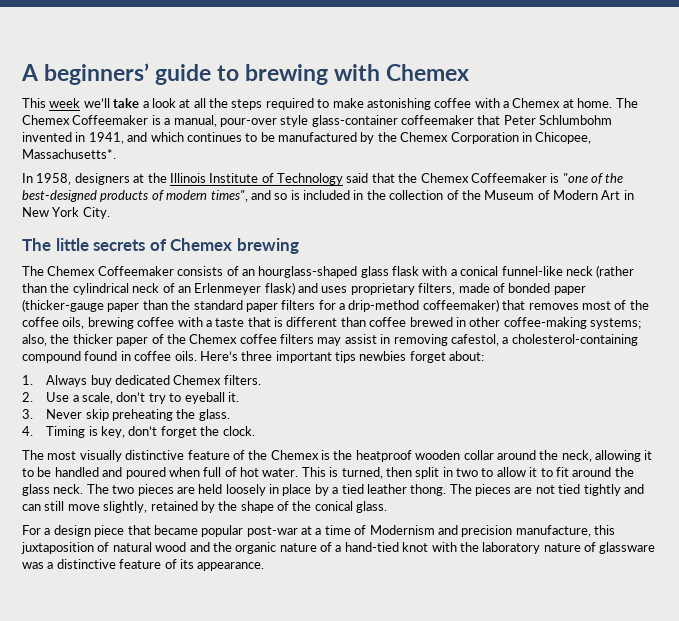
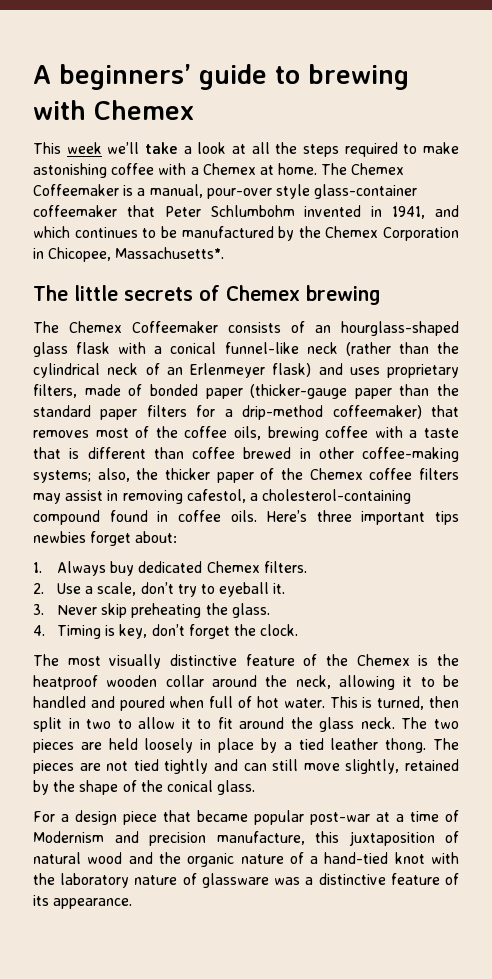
- In 1958, designers at the Illinois Institute of Technology said that the Chemex Coffeemaker is "one of the best-designed products of modern times", and so is included in the collection of the Museum of Modern Art in New York City.

